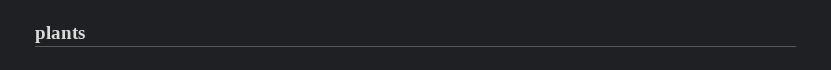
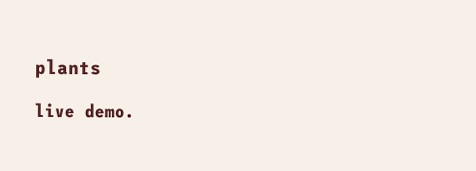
+ live demo.

